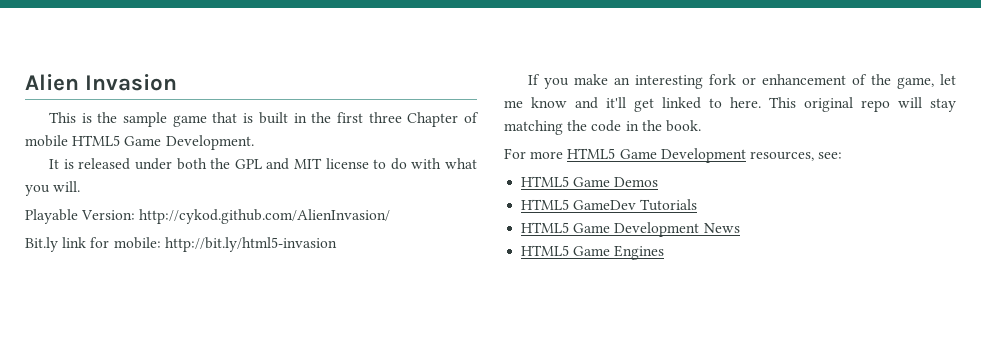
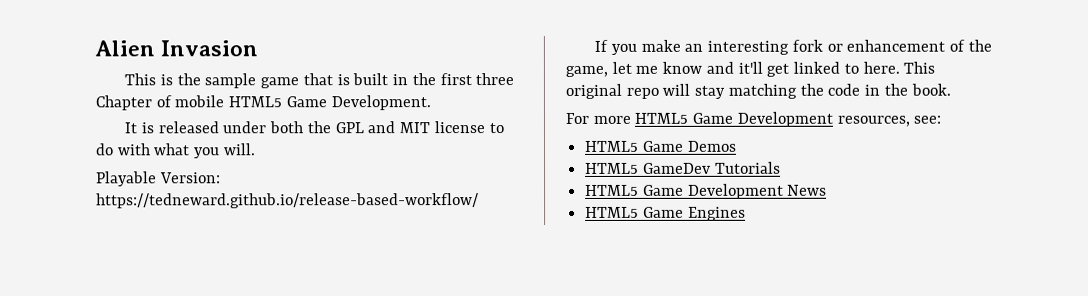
- Playable Version: http://cykod.github.com/AlienInvasion/
- Bit.ly link for mobile: http://bit.ly/html5-invasion
+ Playable Version: https://tedneward.github.io/release-based-workflow/

